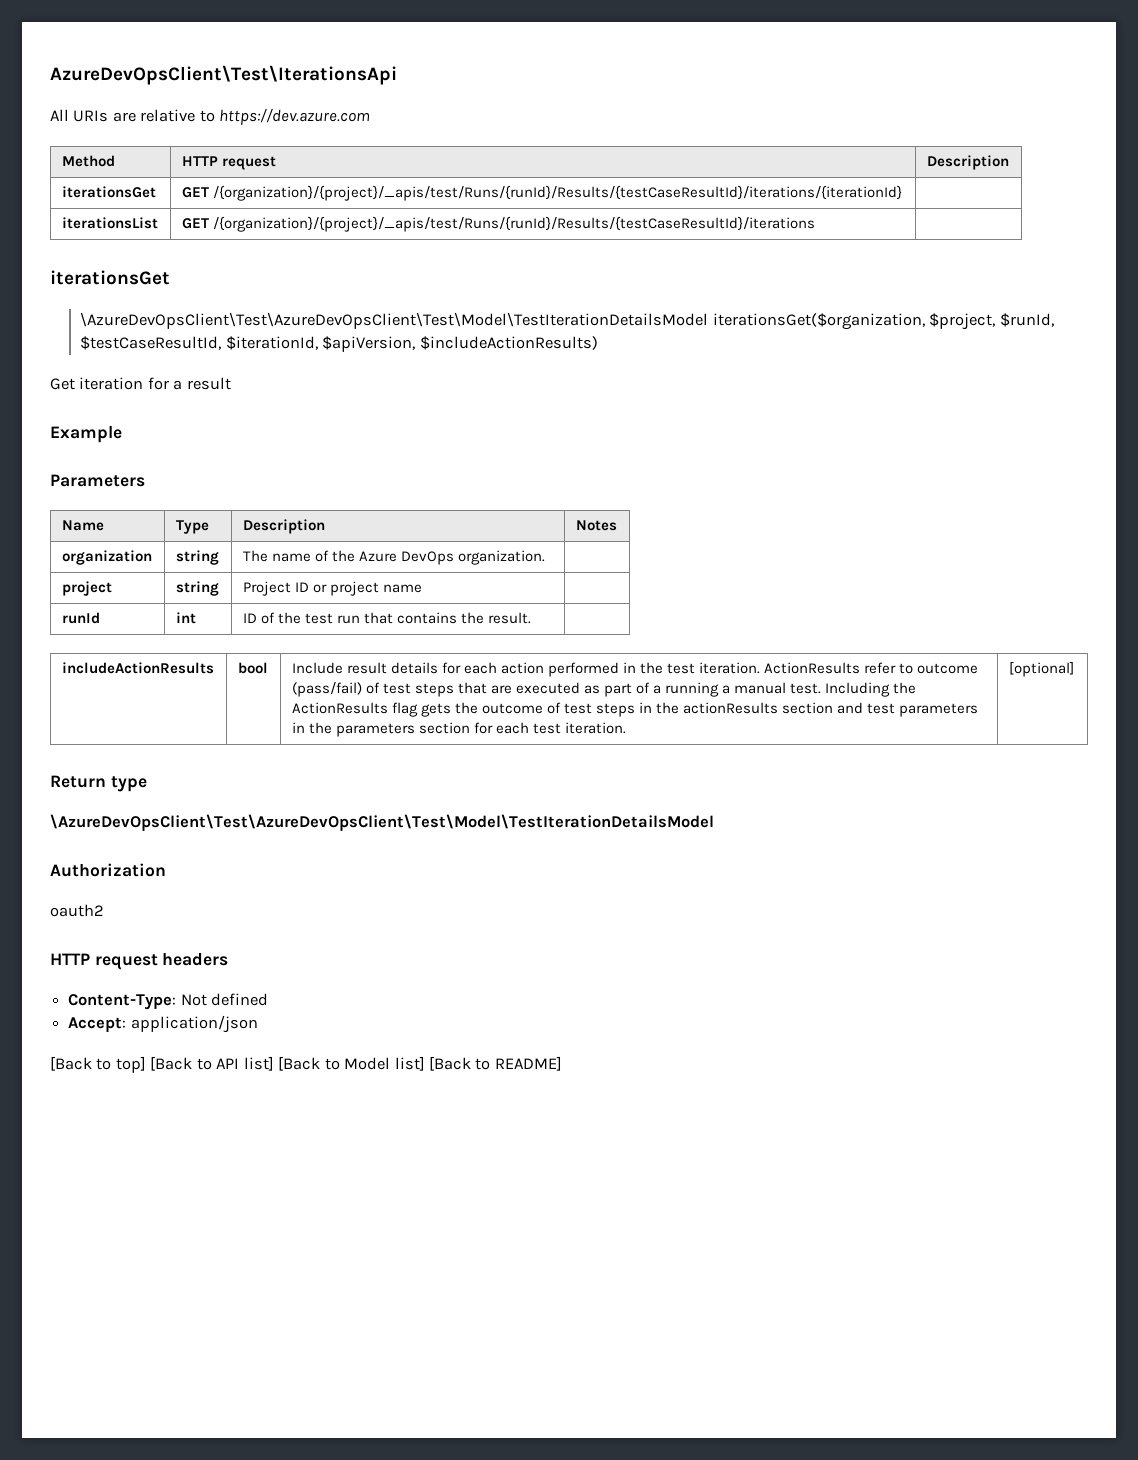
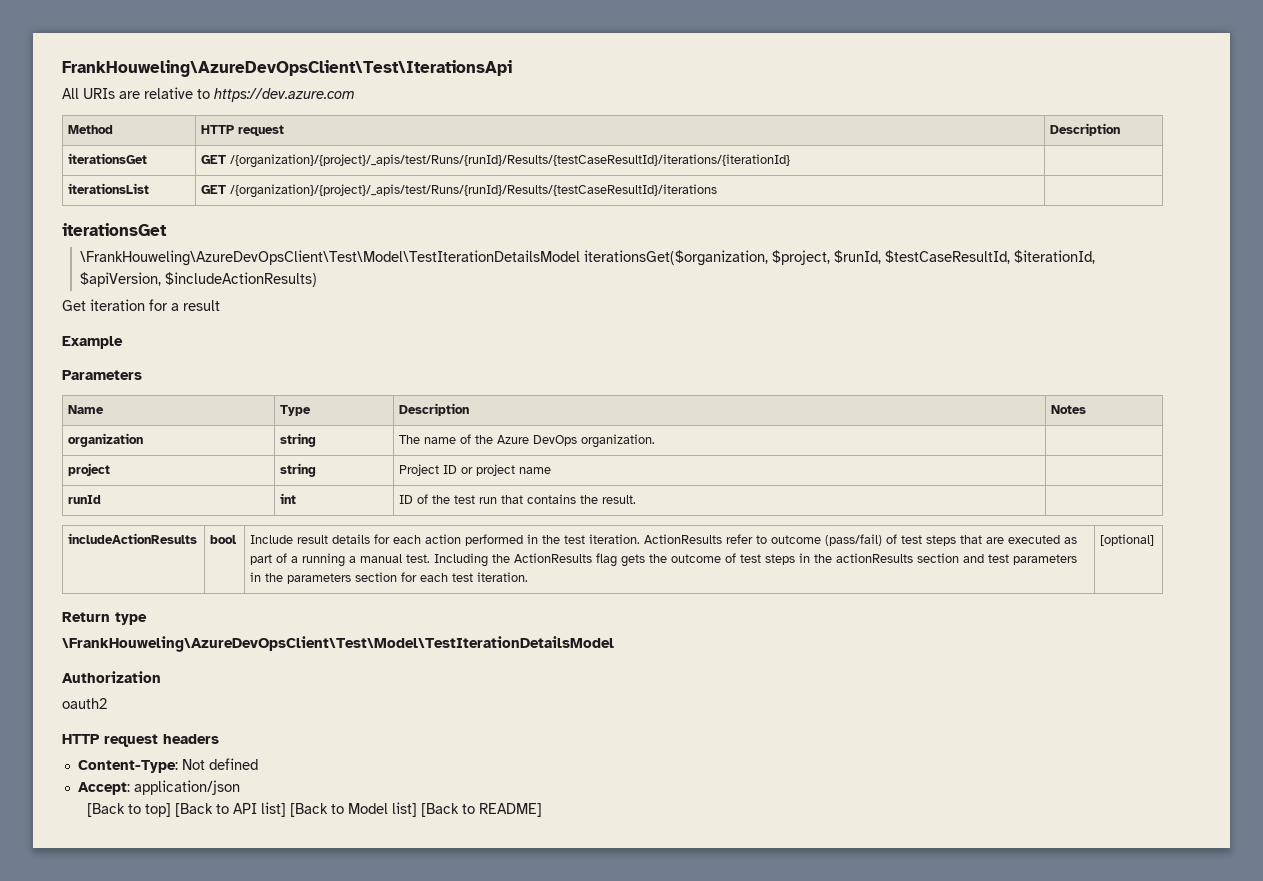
- AzureDevOpsClient\Test\IterationsApi
+ FrankHouweling\AzureDevOpsClient\Test\IterationsApi
- \AzureDevOpsClient\Test\AzureDevOpsClient\Test\Model\TestIterationDetailsModel iterationsGet($organization, $project, $runId, $testCaseResultId, $iterationId, $apiVersion, $includeActionResults)
+ \FrankHouweling\AzureDevOpsClient\Test\Model\TestIterationDetailsModel iterationsGet($organization, $project, $runId, $testCaseResultId, $iterationId, $apiVersion, $includeActionResults)
  Return type
- \AzureDevOpsClient\Test\AzureDevOpsClient\Test\Model\TestIterationDetailsModel
+ \FrankHouweling\AzureDevOpsClient\Test\Model\TestIterationDetailsModel

